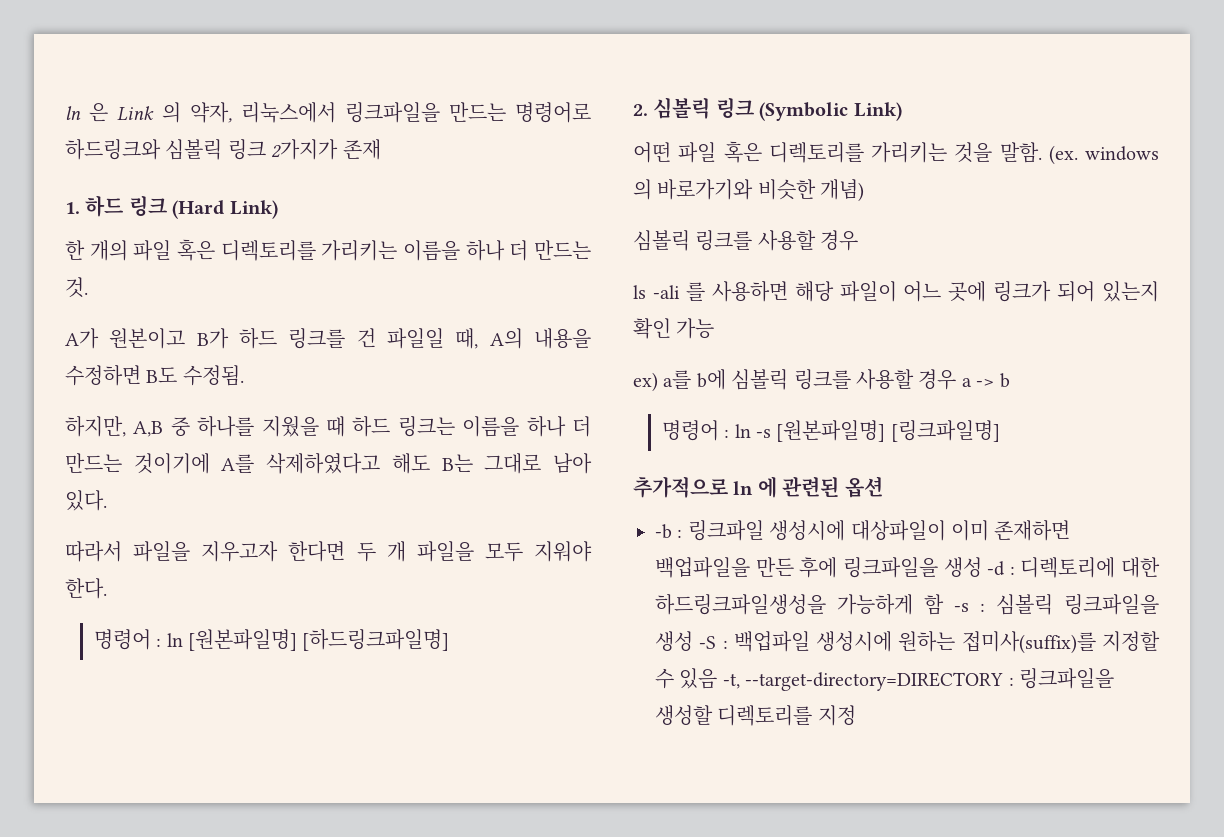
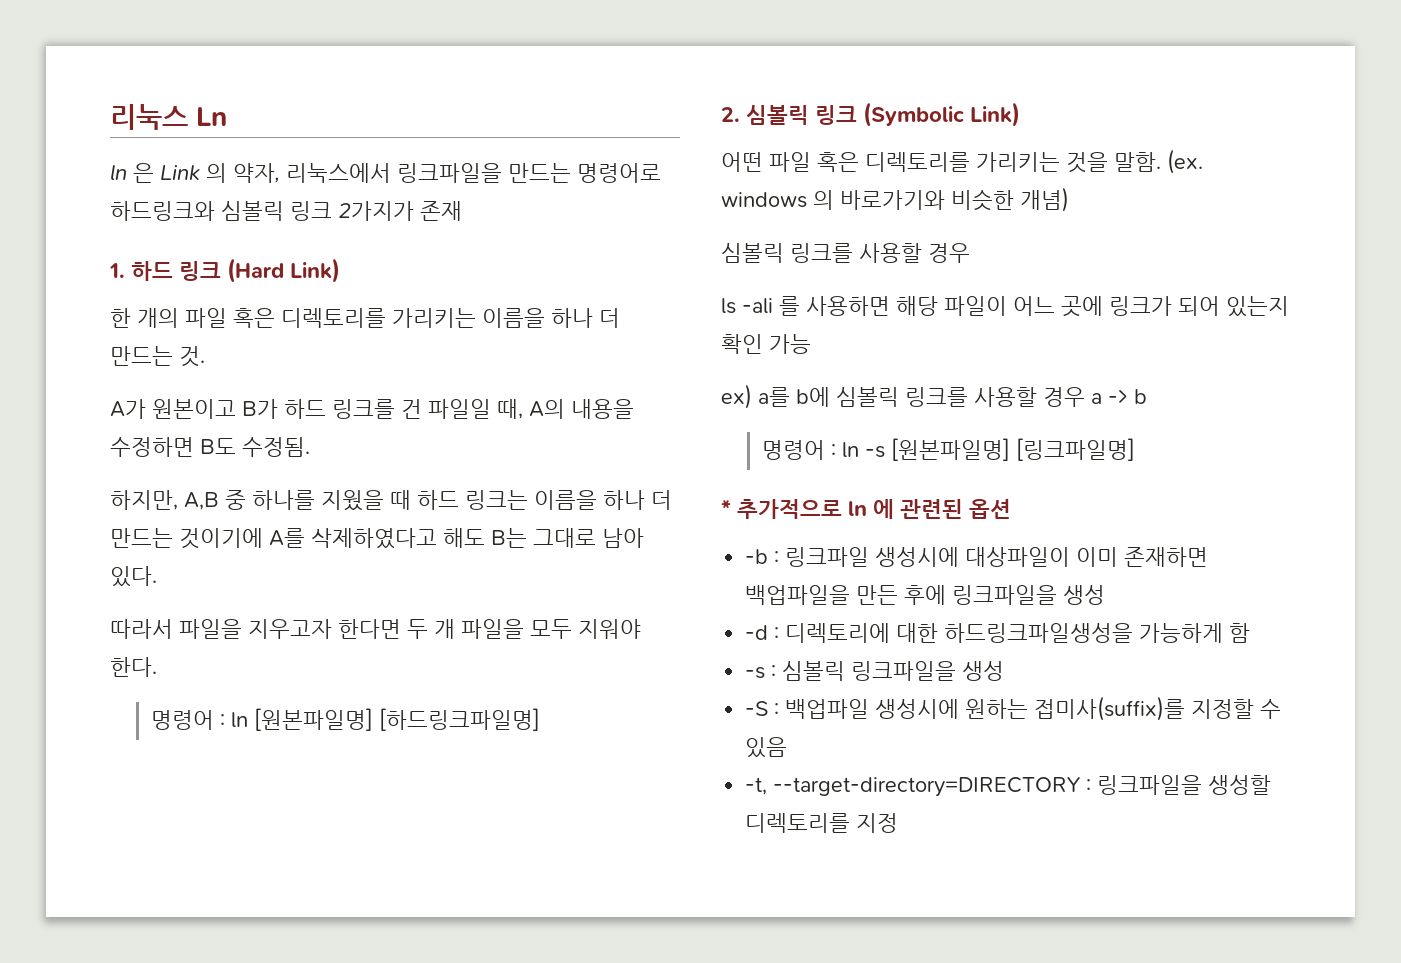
+ 리눅스 Ln
- 추가적으로 ln 에 관련된 옵션
+ * 추가적으로 ln 에 관련된 옵션
- -b : 링크파일 생성시에 대상파일이 이미 존재하면 백업파일을 만든 후에 링크파일을 생성 -d : 디렉토리에 대한 하드링크파일생성을 가능하게 함 -s : 심볼릭 링크파일을 생성 -S : 백업파일 생성시에 원하는 접미사(suffix)를 지정할 수 있음 -t, --target-directory=DIRECTORY : 링크파일을 생성할 디렉토리를 지정
+ -b : 링크파일 생성시에 대상파일이 이미 존재하면 백업파일을 만든 후에 링크파일을 생성
+ -d : 디렉토리에 대한 하드링크파일생성을 가능하게 함
+ -s : 심볼릭 링크파일을 생성
+ -S : 백업파일 생성시에 원하는 접미사(suffix)를 지정할 수 있음
+ -t, --target-directory=DIRECTORY : 링크파일을 생성할 디렉토리를 지정

